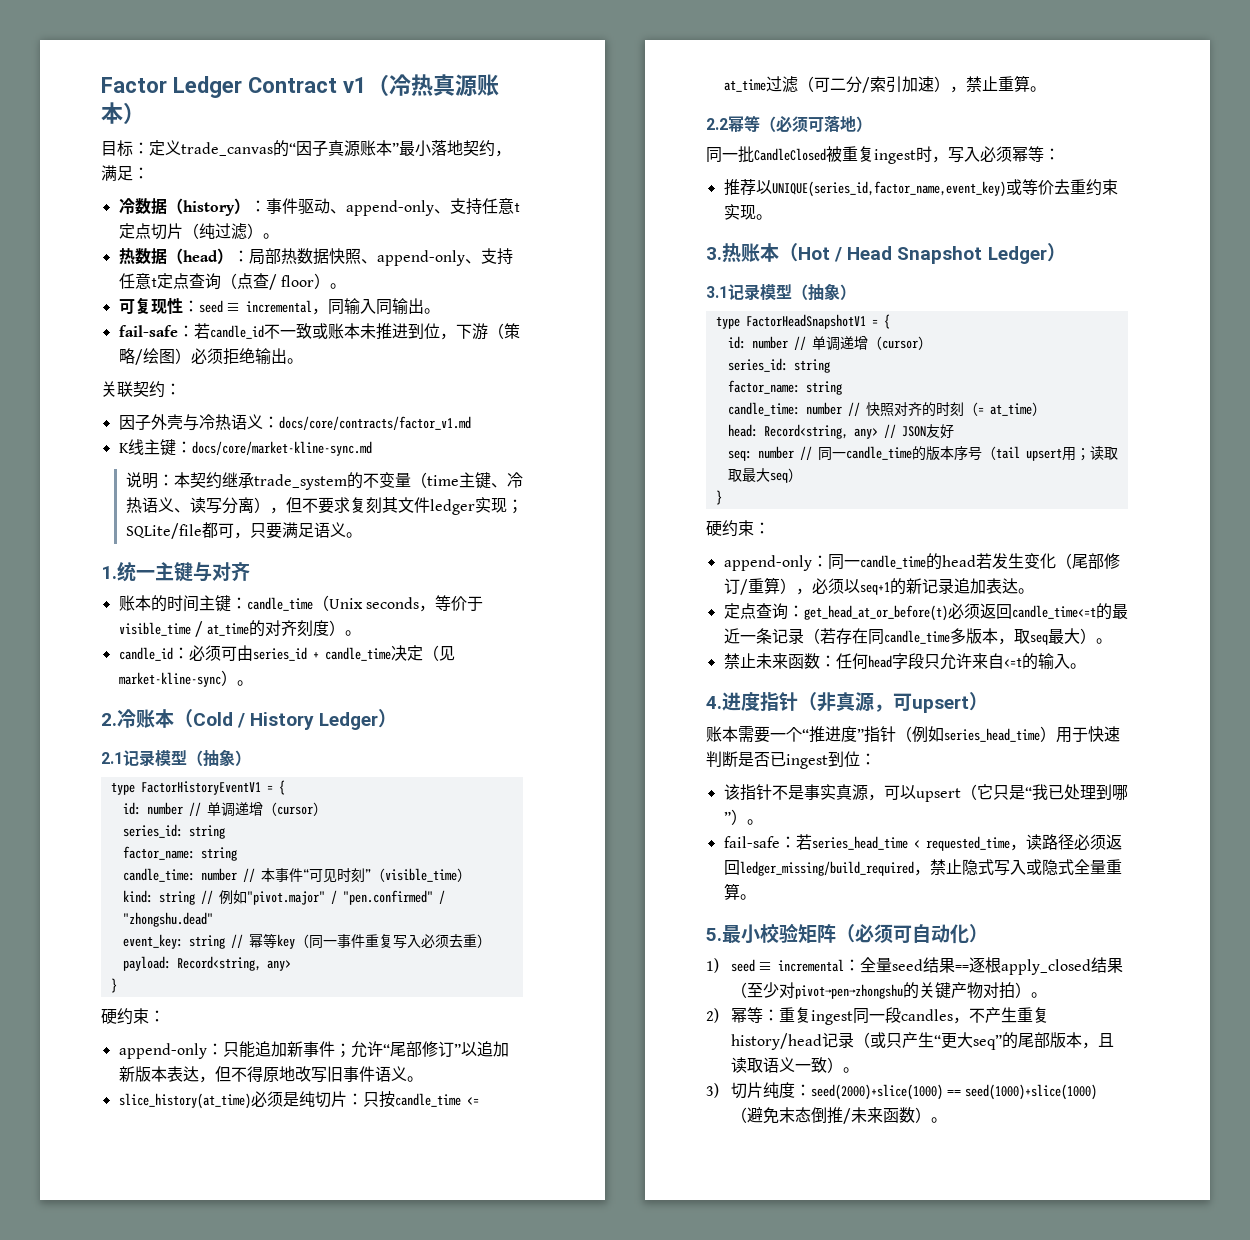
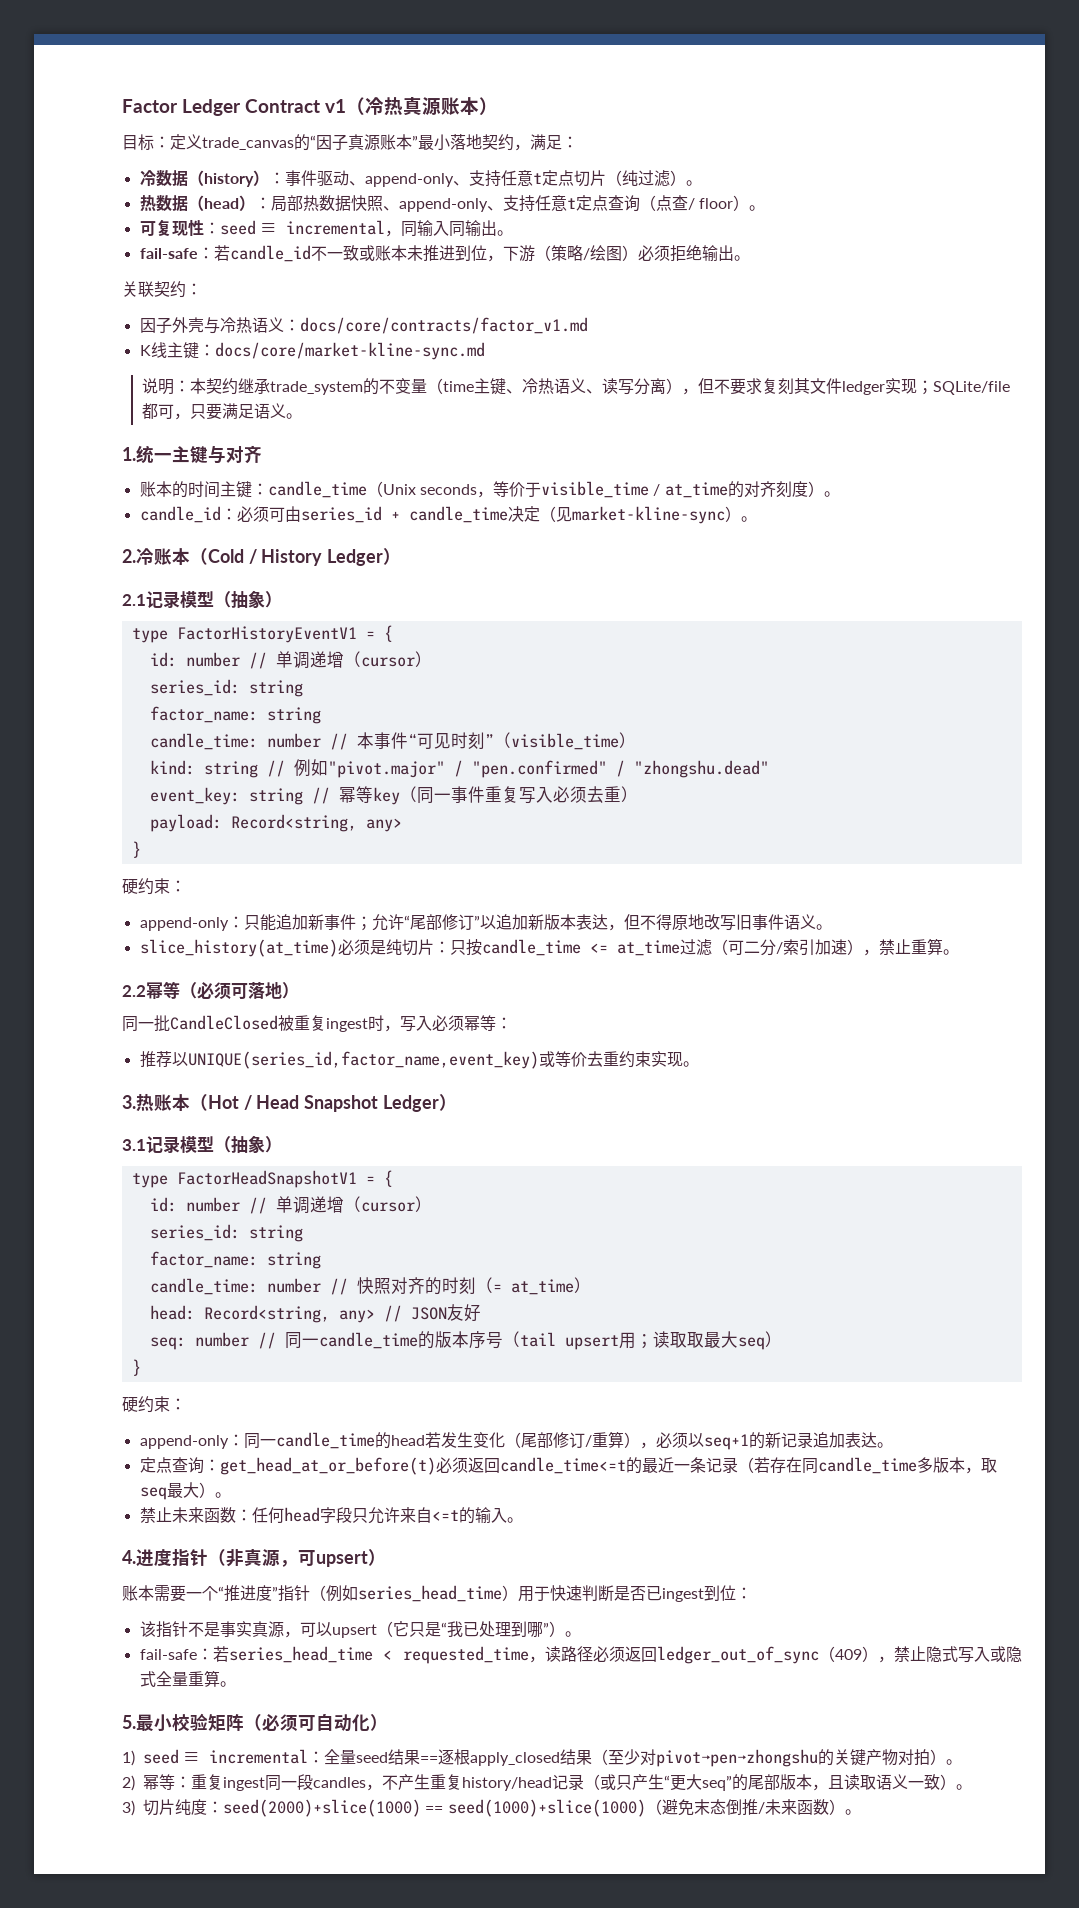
- fail-safe：若series_head_time < requested_time，读路径必须返回ledger_missing/build_required，禁止隐式写入或隐式全量重算。
+ fail-safe：若series_head_time < requested_time，读路径必须返回ledger_out_of_sync（409），禁止隐式写入或隐式全量重算。

